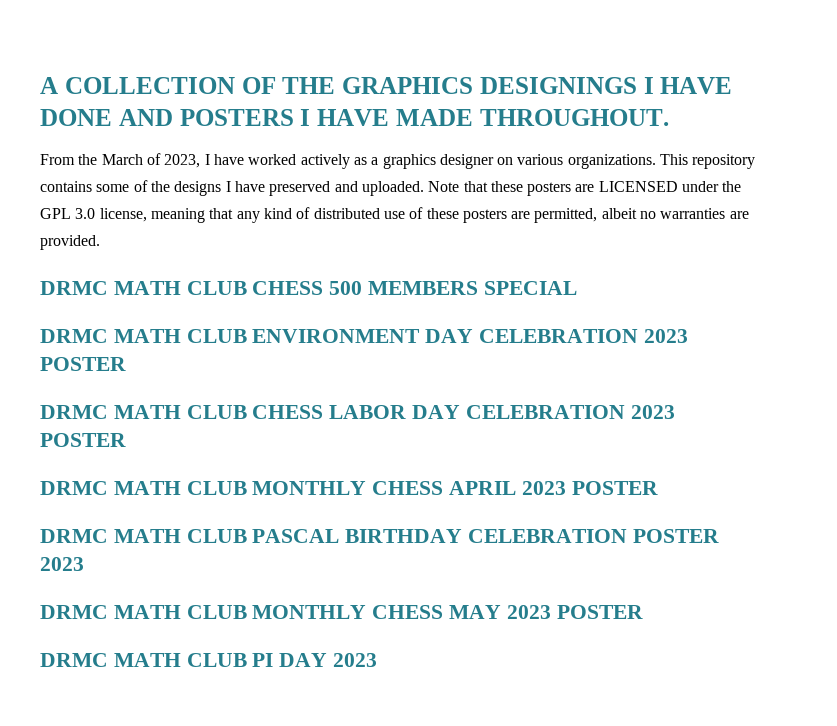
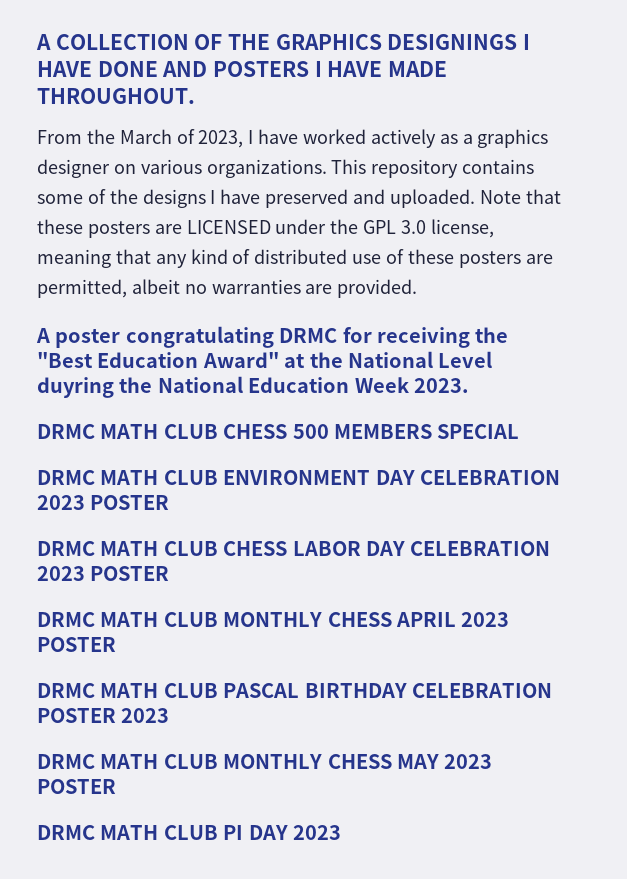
+ A poster congratulating DRMC for receiving the "Best Education Award" at the National Level duyring the National Education Week 2023.

